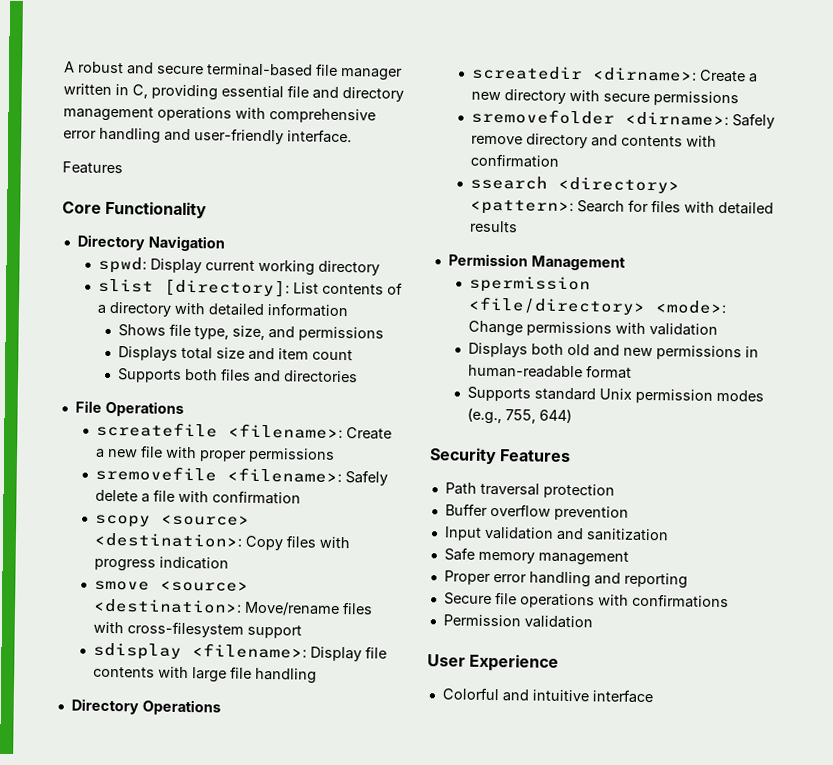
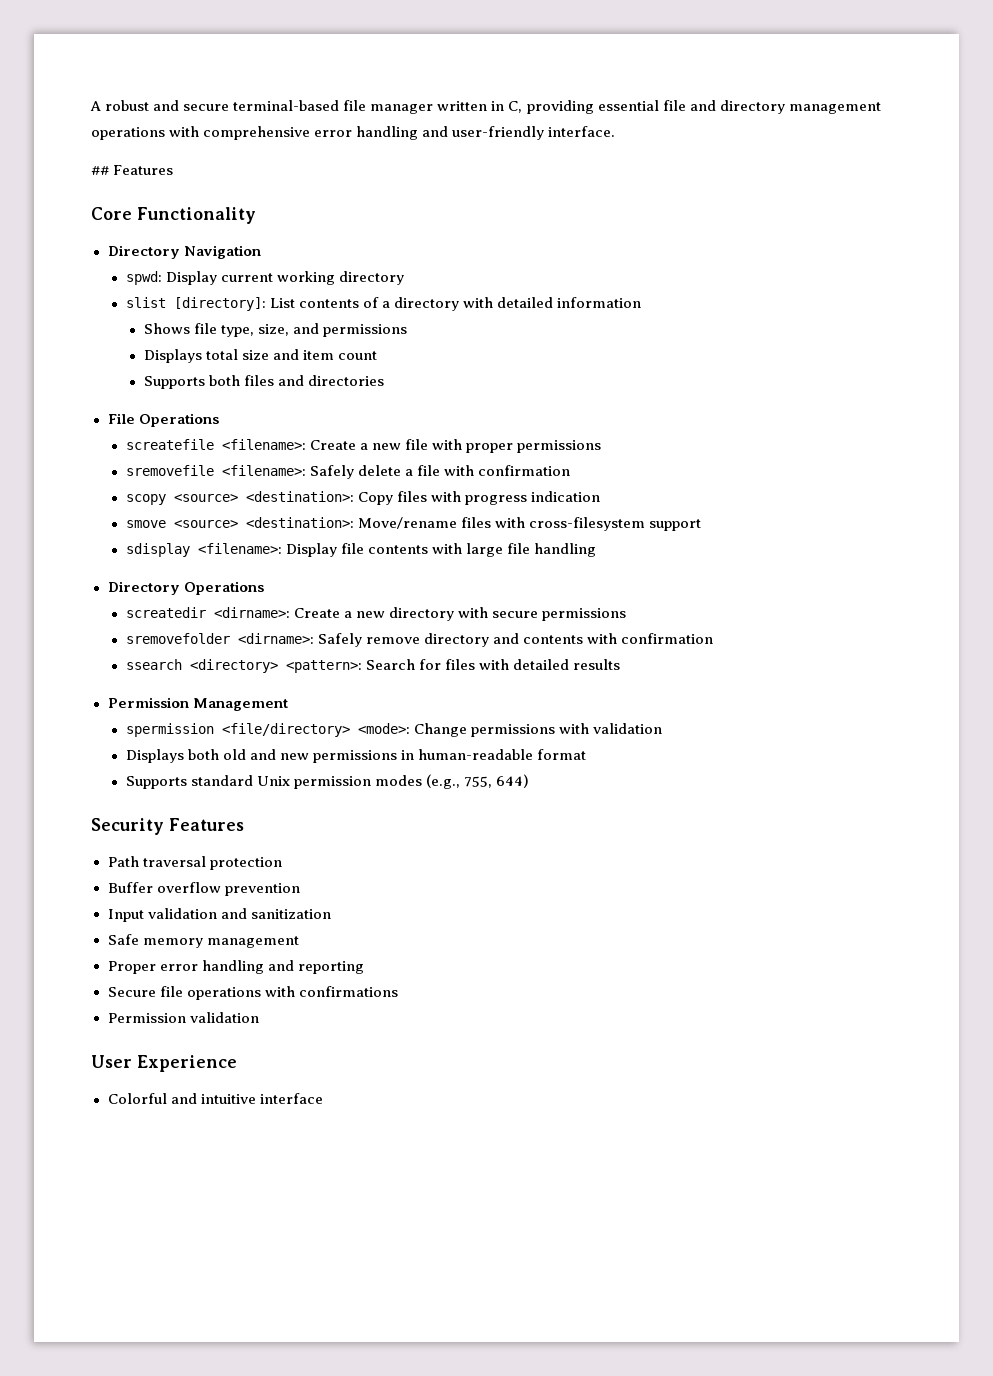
  A robust and secure terminal-based file manager written in C, providing essential file and directory management operations with comprehensive error handling and user-friendly interface.
- Features
+ ## Features

